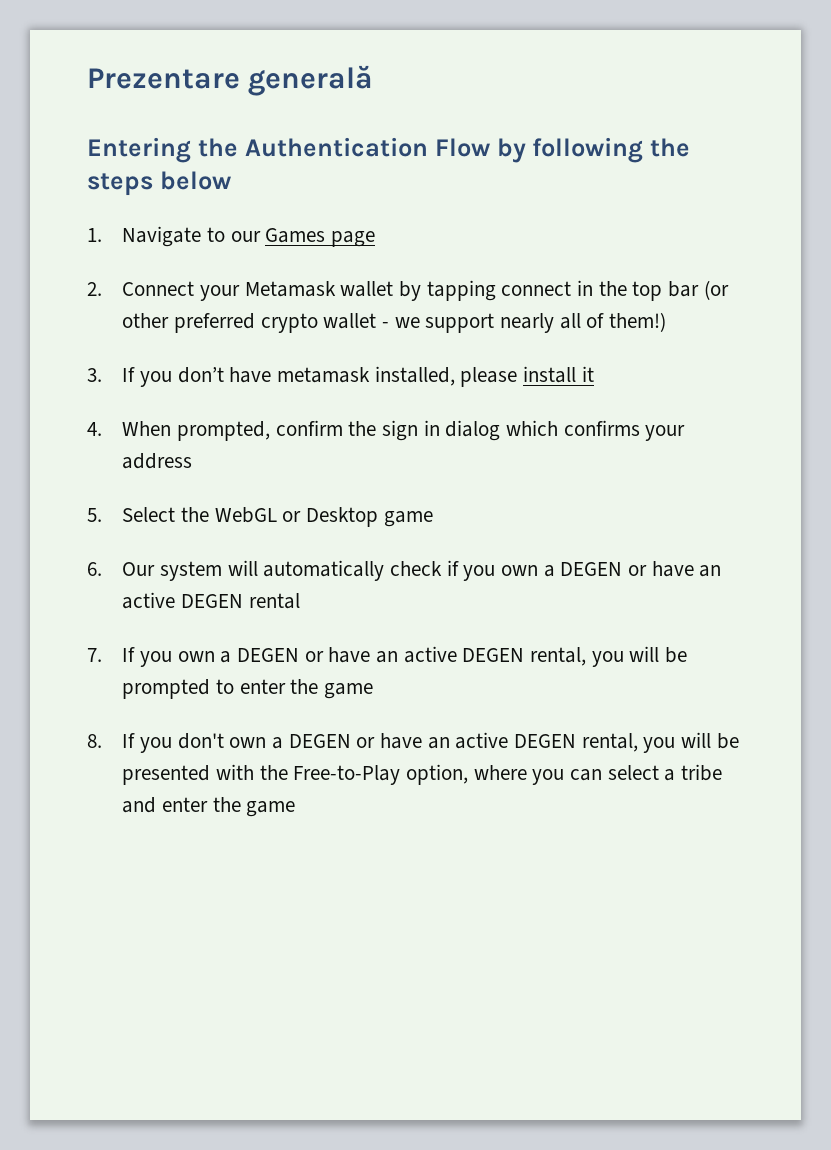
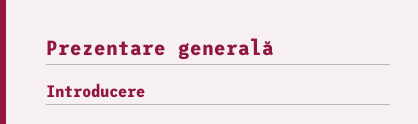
- Entering the Authentication Flow by following the steps below
- 1. Navigate to our Games page
- 2. Connect your Metamask wallet by tapping connect in the top bar (or other preferred crypto wallet - we support nearly all of them!)
- 3. If you don’t have metamask installed, please install it
- 4. When prompted, confirm the sign in dialog which confirms your address
- 5. Select the WebGL or Desktop game
- 6. Our system will automatically check if you own a DEGEN or have an active DEGEN rental
- 7. If you own a DEGEN or have an active DEGEN rental, you will be prompted to enter the game
- 8. If you don't own a DEGEN or have an active DEGEN rental, you will be presented with the Free-to-Play option, where you can select a tribe and enter the game
+ Introducere

